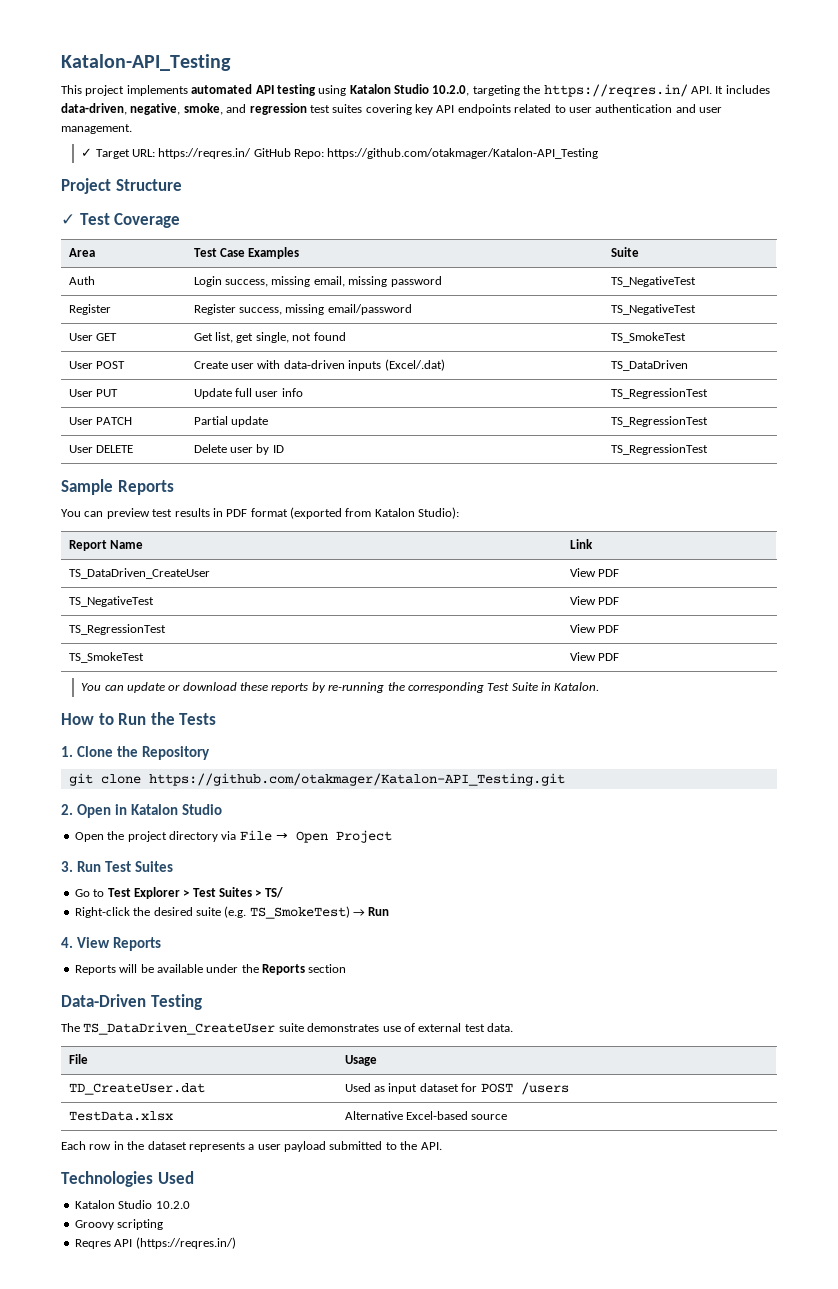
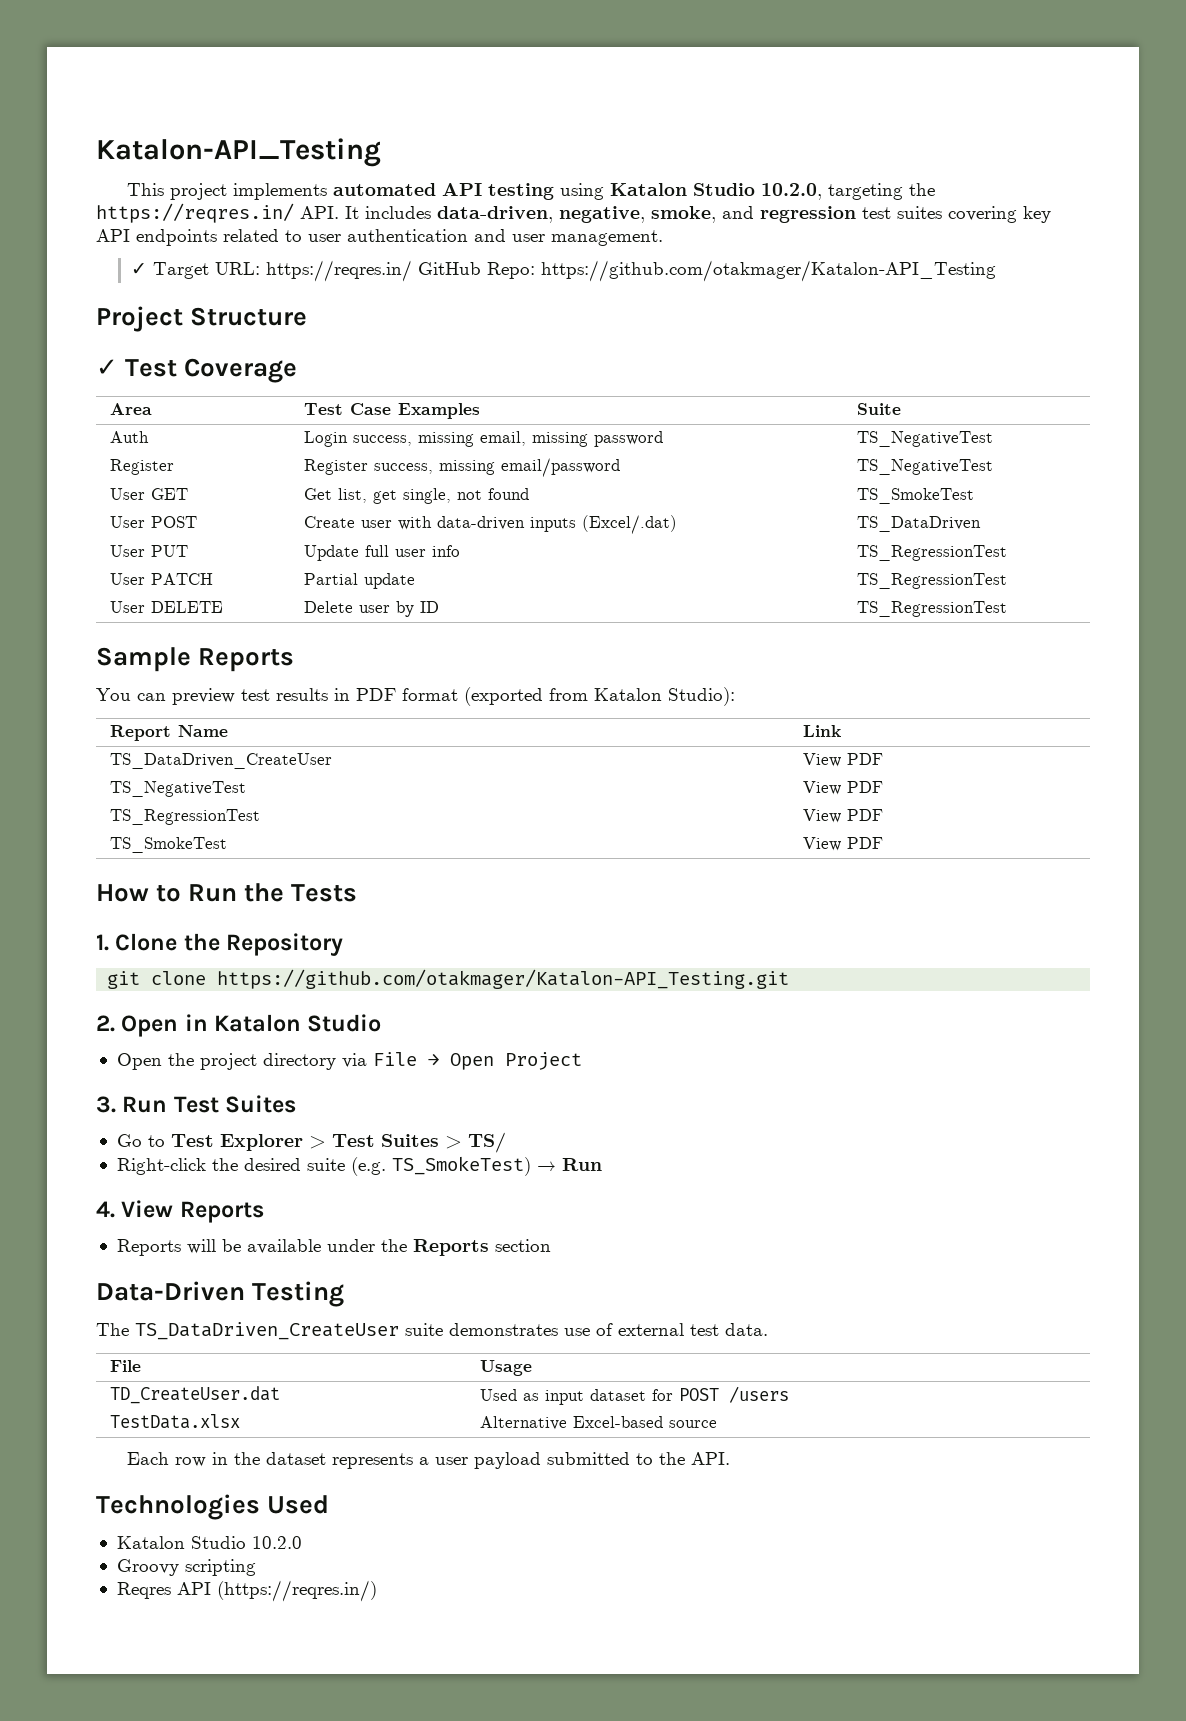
- You can update or download these reports by re-running the corresponding Test Suite in Katalon.

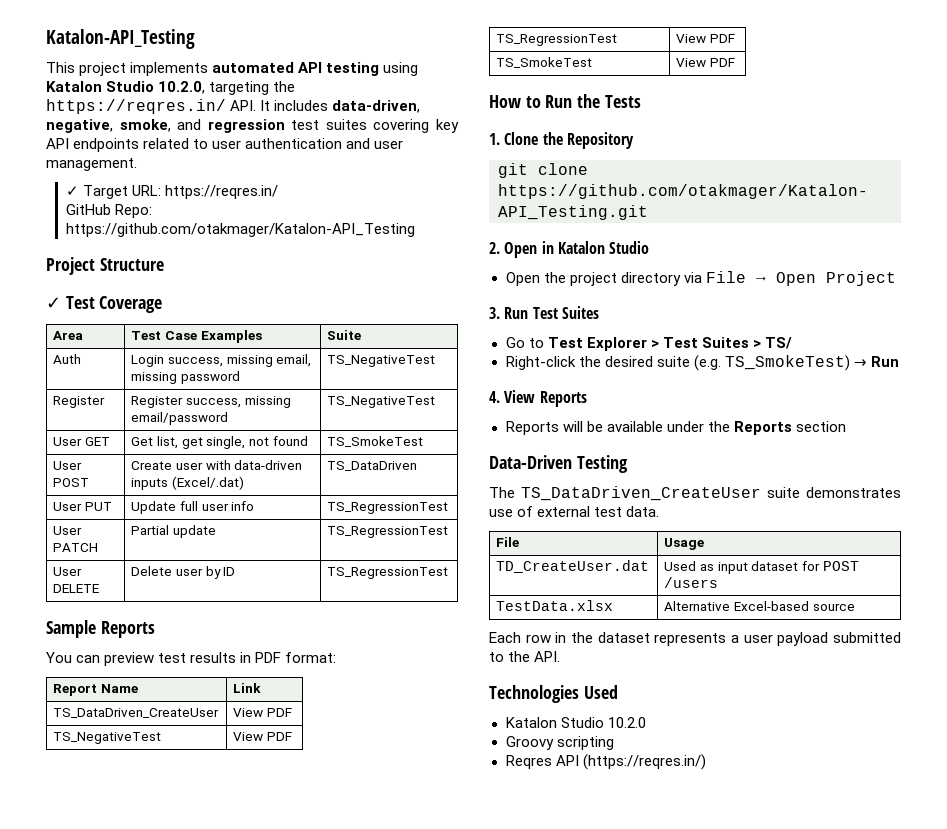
- ✓ Target URL: https://reqres.in/ GitHub Repo: https://github.com/otakmager/Katalon-API_Testing
+ ✓ Target URL: https://reqres.in/
+ GitHub Repo: https://github.com/otakmager/Katalon-API_Testing
- You can preview test results in PDF format (exported from Katalon Studio):
+ You can preview test results in PDF format:

